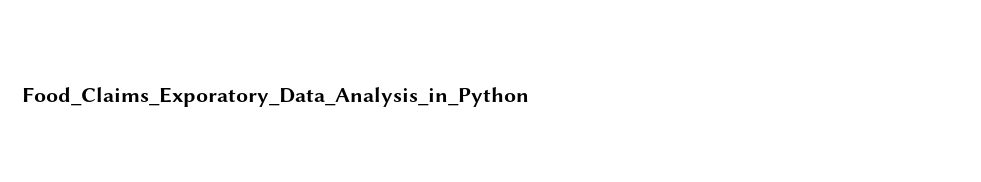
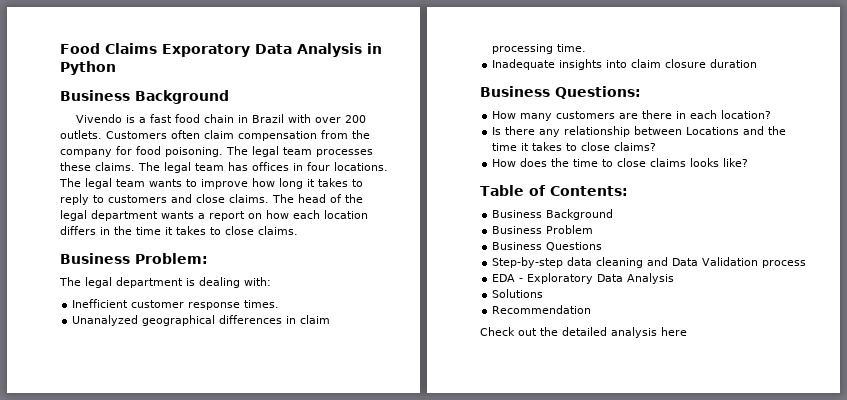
- Food_Claims_Exporatory_Data_Analysis_in_Python
+ Food Claims Exporatory Data Analysis in Python
+ Business Background
+ Vivendo is a fast food chain in Brazil with over 200 outlets. Customers often claim compensation from the company for food poisoning. The legal team processes these claims. The legal team has offices in four locations. The legal team wants to improve how long it takes to reply to customers and close claims. The head of the legal department wants a report on how each location differs in the time it takes to close claims.
+ Business Problem:
+ The legal department is dealing with:
+ Inefficient customer response times.
+ Unanalyzed geographical differences in claim processing time.
+ Inadequate insights into claim closure duration
+ Business Questions:
+ How many customers are there in each location?
+ Is there any relationship between Locations and the time it takes to close claims?
+ How does the time to close claims looks like?
+ Table of Contents:
+ Business Background
+ Business Problem
+ Business Questions
+ Step-by-step data cleaning and Data Validation process
+ EDA - Exploratory Data Analysis
+ Solutions
+ Recommendation
+ Check out the detailed analysis here

